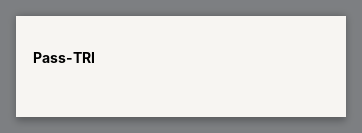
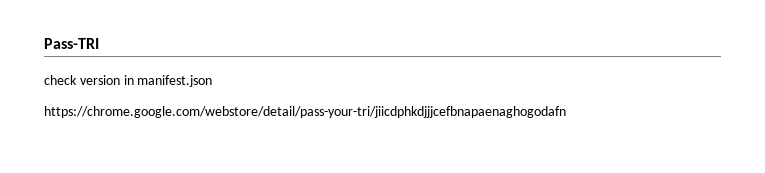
+ check version in manifest.json
+ https://chrome.google.com/webstore/detail/pass-your-tri/jiicdphkdjjjcefbnapaenaghogodafn

